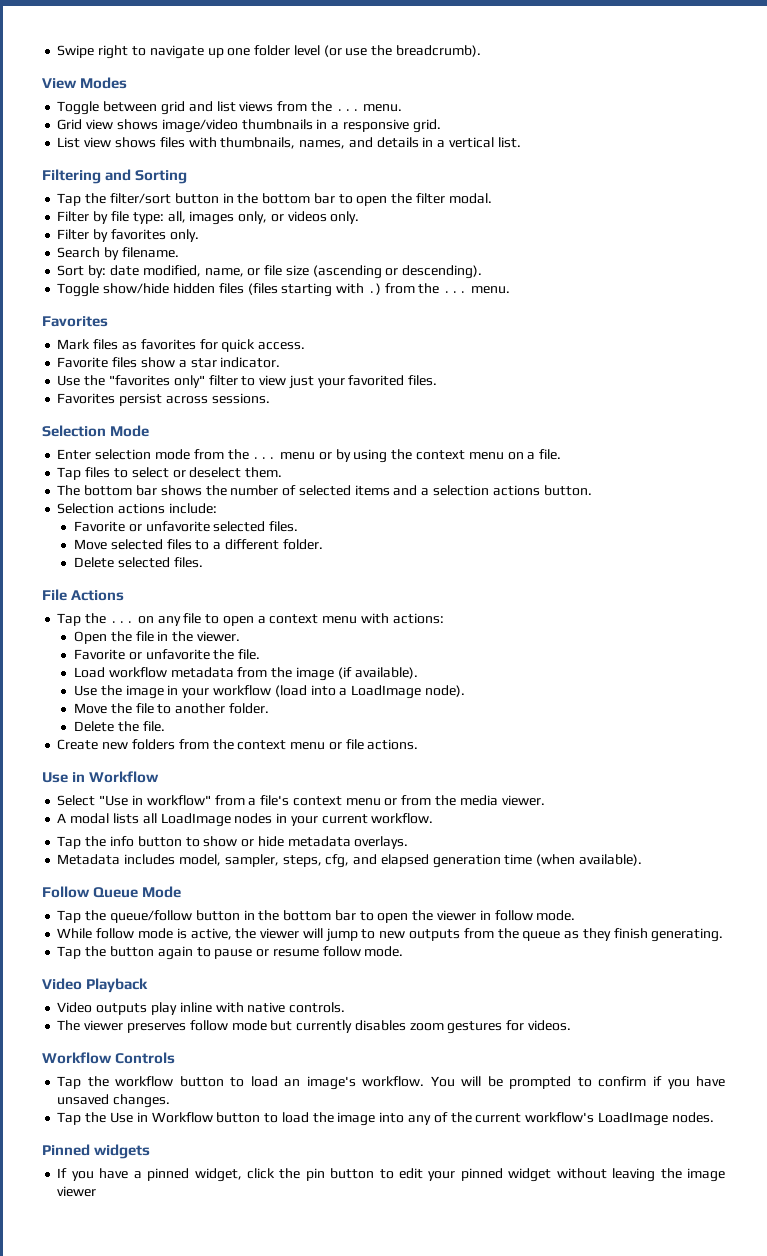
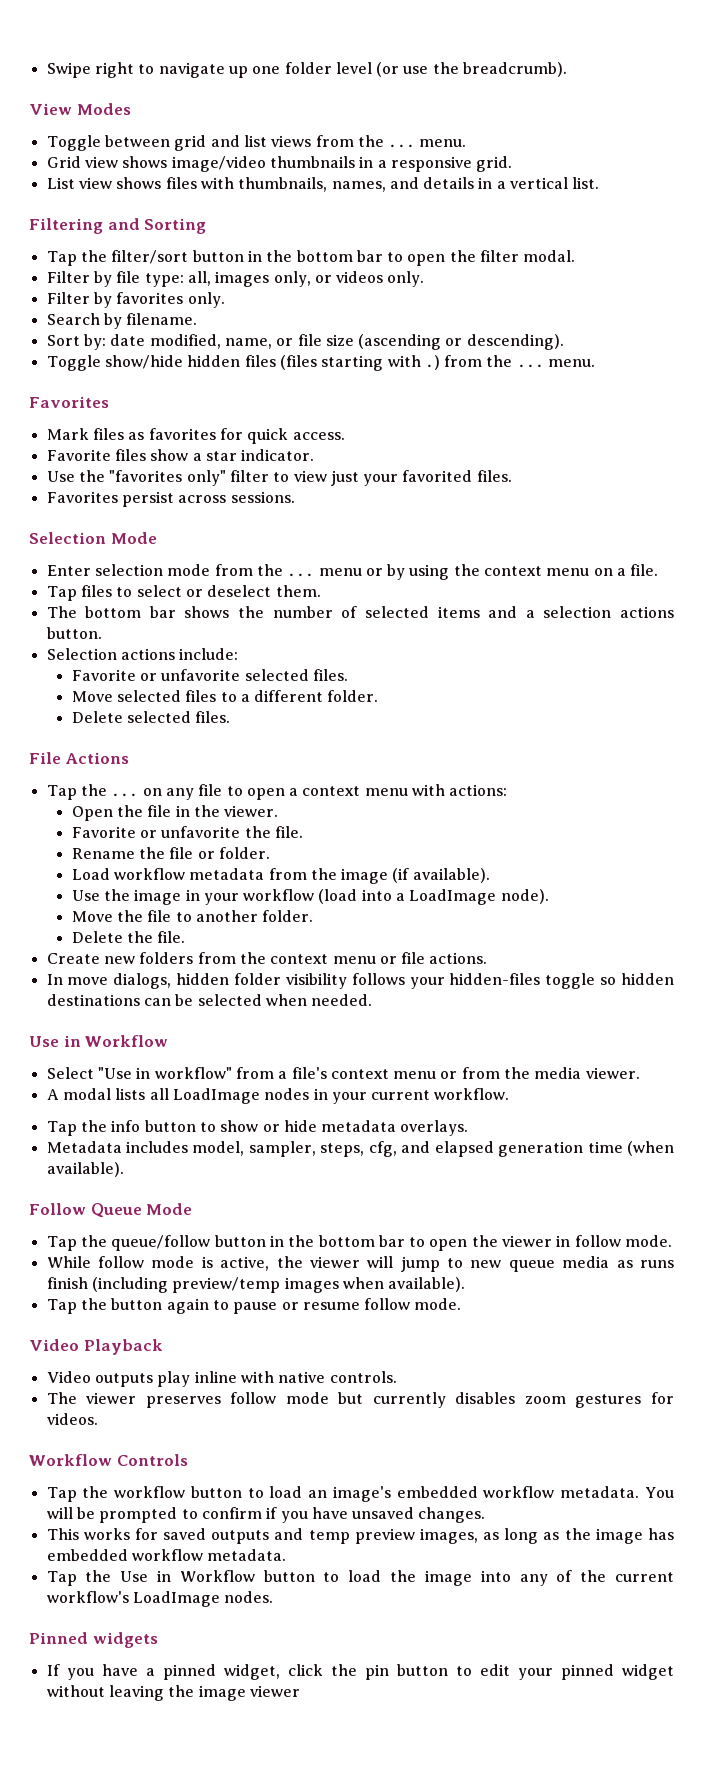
+ Rename the file or folder.
+ In move dialogs, hidden folder visibility follows your hidden-files toggle so hidden destinations can be selected when needed.
- While follow mode is active, the viewer will jump to new outputs from the queue as they finish generating.
+ While follow mode is active, the viewer will jump to new queue media as runs finish (including preview/temp images when available).
- Tap the workflow button to load an image's workflow.
+ Tap the workflow button to load an image's embedded workflow metadata.
+ This works for saved outputs and temp preview images, as long as the image has embedded workflow metadata.

